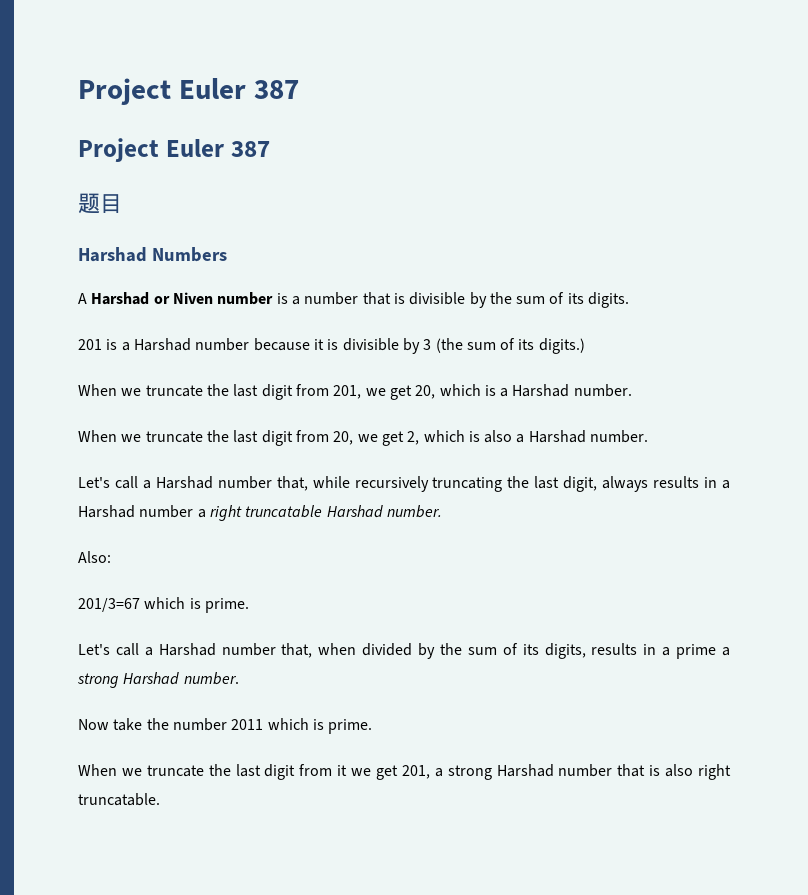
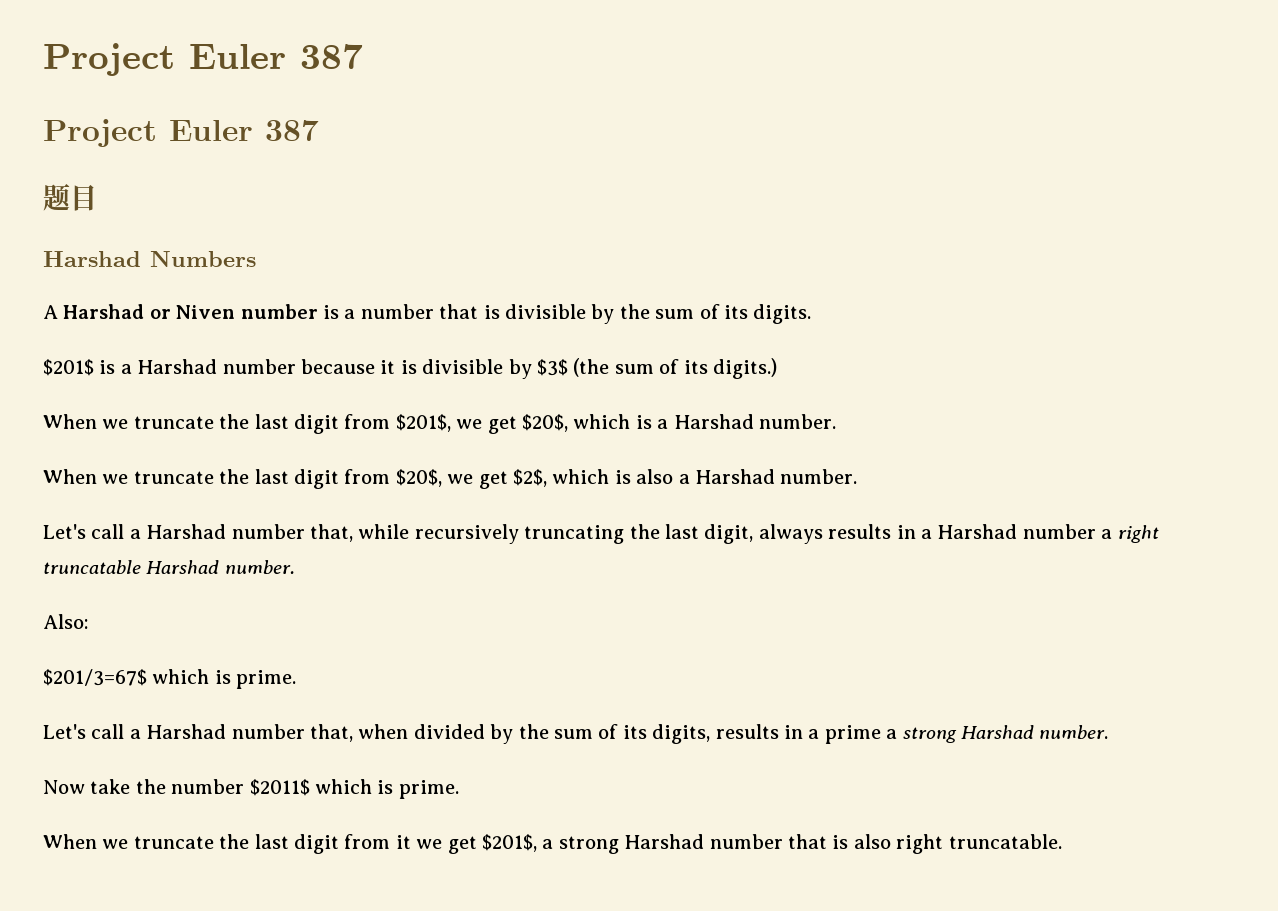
- 201 is a Harshad number because it is divisible by 3 (the sum of its digits.)
+ $201$ is a Harshad number because it is divisible by $3$ (the sum of its digits.)
- When we truncate the last digit from 201, we get 20, which is a Harshad number.
+ When we truncate the last digit from $201$, we get $20$, which is a Harshad number.
- When we truncate the last digit from 20, we get 2, which is also a Harshad number.
+ When we truncate the last digit from $20$, we get $2$, which is also a Harshad number.
- 201/3=67 which is prime.
+ $201/3=67$ which is prime.
- Now take the number 2011 which is prime.
+ Now take the number $2011$ which is prime.
- When we truncate the last digit from it we get 201, a strong Harshad number that is also right truncatable.
+ When we truncate the last digit from it we get $201$, a strong Harshad number that is also right truncatable.

